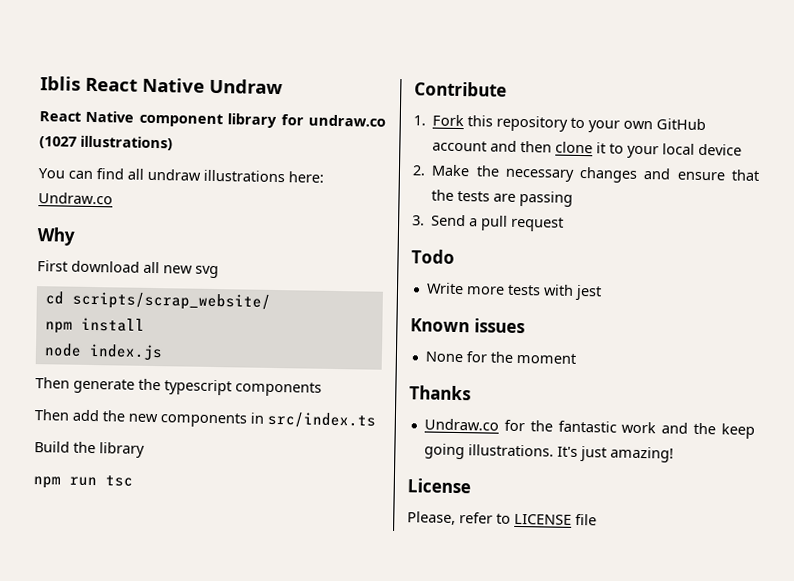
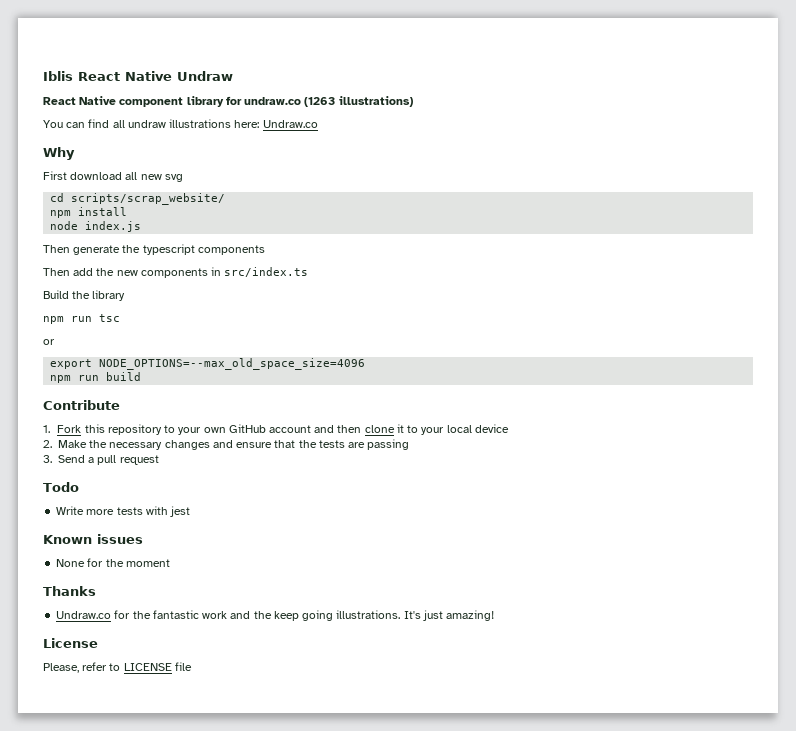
- React Native component library for undraw.co (1027 illustrations)
+ React Native component library for undraw.co (1263 illustrations)
+ or
+ export NODE_OPTIONS=--max_old_space_size=4096
+ npm run build

